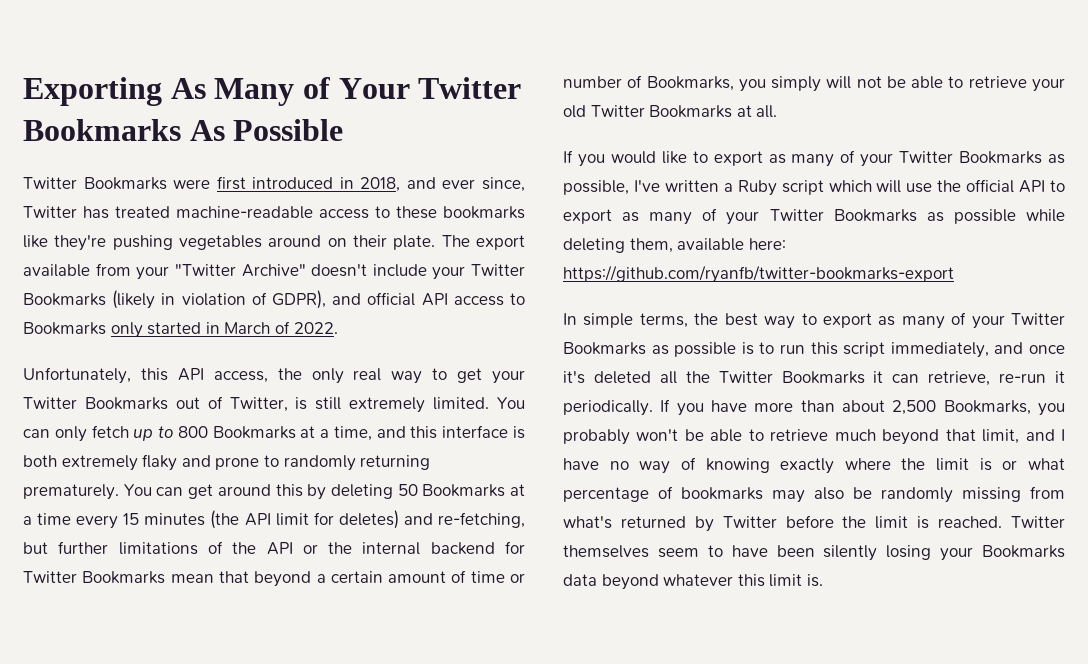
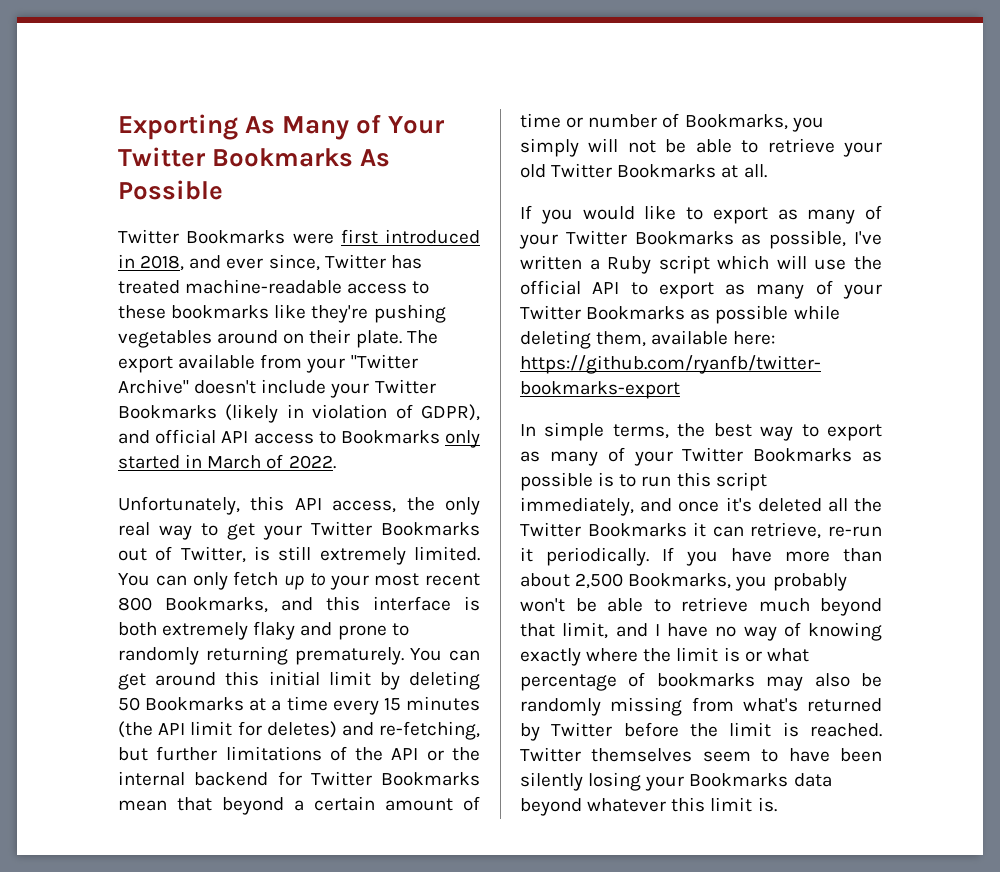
- You can only fetch up to 800 Bookmarks at a time, and this interface is both extremely flaky and prone to randomly returning prematurely.
+ You can only fetch up to your most recent 800 Bookmarks, and this interface is both extremely flaky and prone to randomly returning prematurely.
- You can get around this by deleting 50 Bookmarks at a time every 15 minutes (the API limit for deletes) and re-fetching, but further limitations of the API or the internal backend for Twitter Bookmarks mean that beyond a certain amount of time or number of Bookmarks, you simply will not be able to retrieve your old Twitter Bookmarks at all.
+ You can get around this initial limit by deleting 50 Bookmarks at a time every 15 minutes (the API limit for deletes) and re-fetching, but further limitations of the API or the internal backend for Twitter Bookmarks mean that beyond a certain amount of time or number of Bookmarks, you simply will not be able to retrieve your old Twitter Bookmarks at all.

